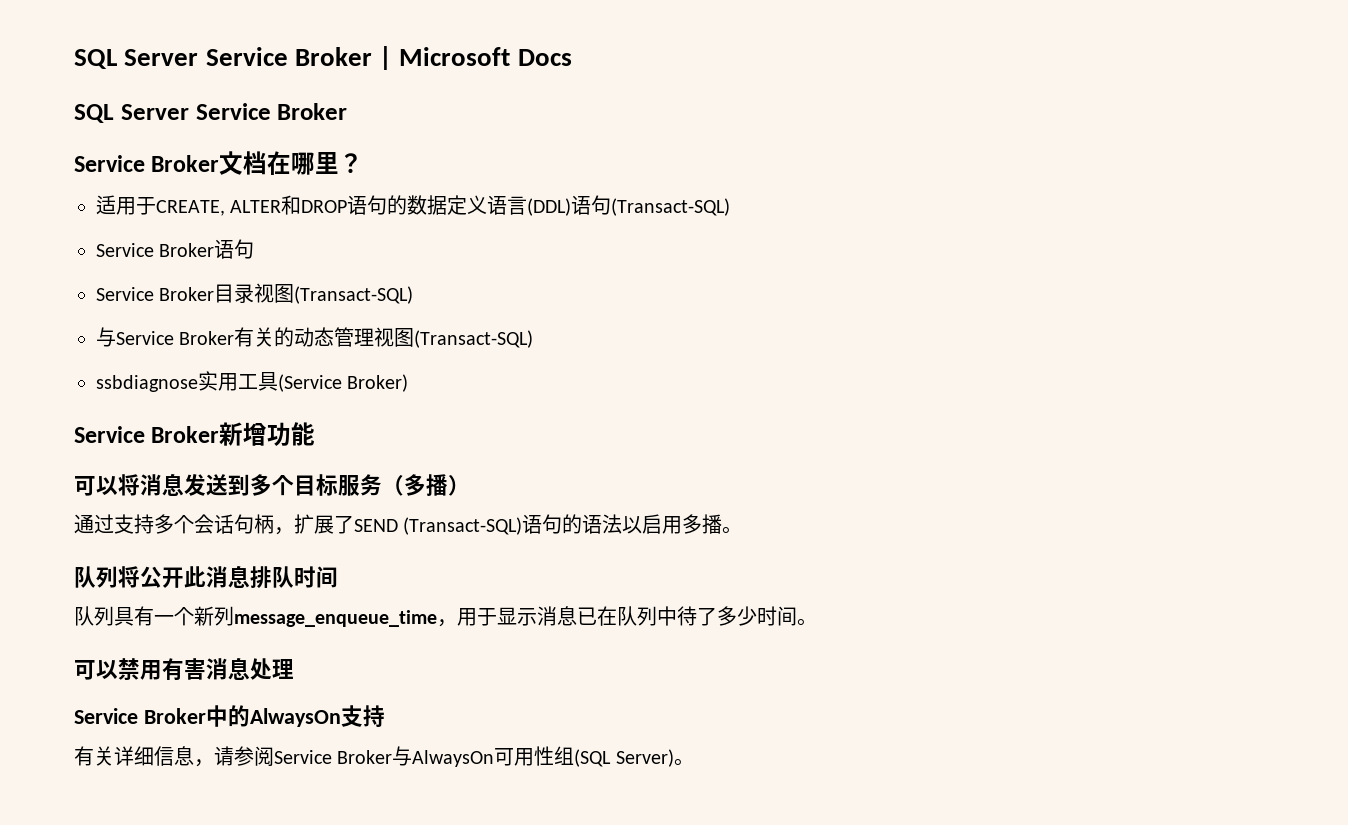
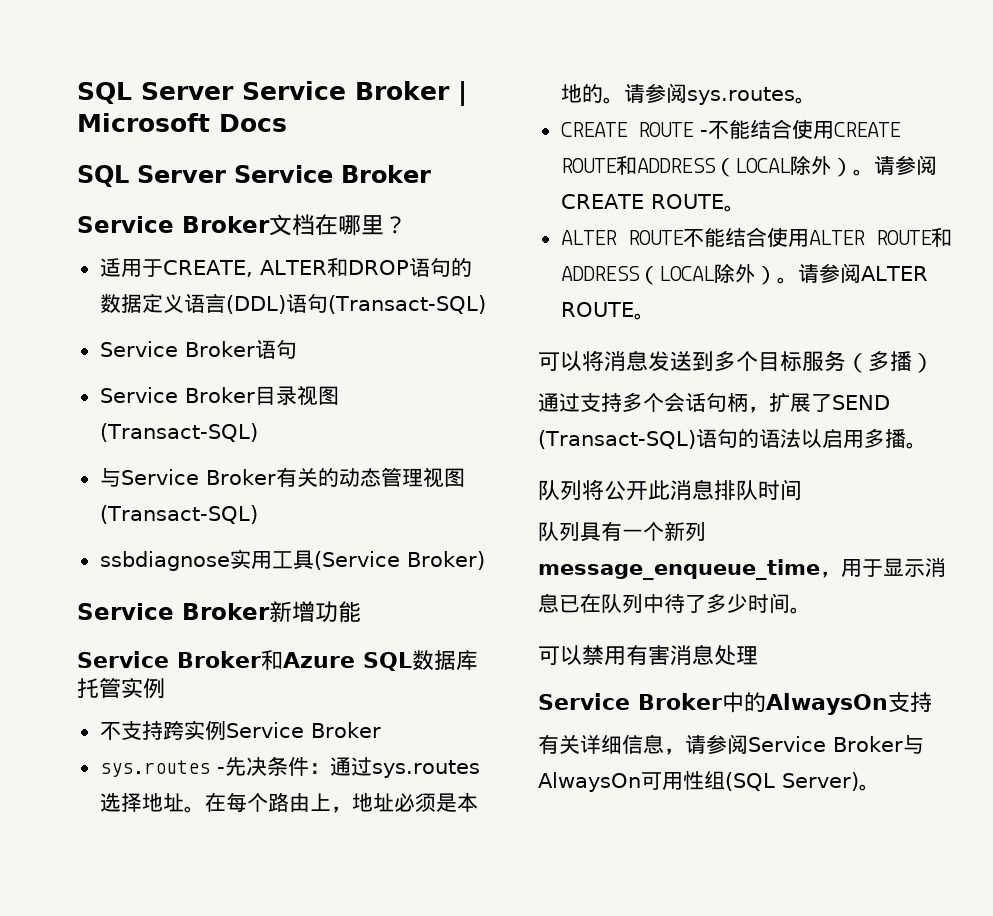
+ Service Broker和Azure SQL数据库托管实例
+ 不支持跨实例Service Broker
+ sys.routes -先决条件：通过sys.routes选择地址。在每个路由上，地址必须是本地的。请参阅sys.routes。
+ CREATE ROUTE -不能结合使用CREATE ROUTE和ADDRESS（LOCAL除外）。请参阅CREATE ROUTE。
+ ALTER ROUTE不能结合使用ALTER ROUTE和ADDRESS（LOCAL除外）。请参阅ALTER ROUTE。

